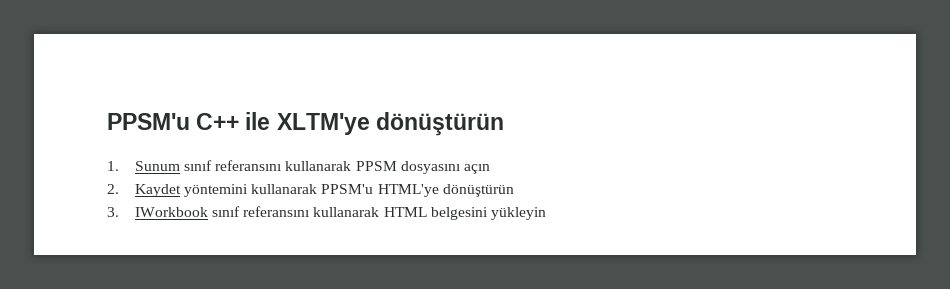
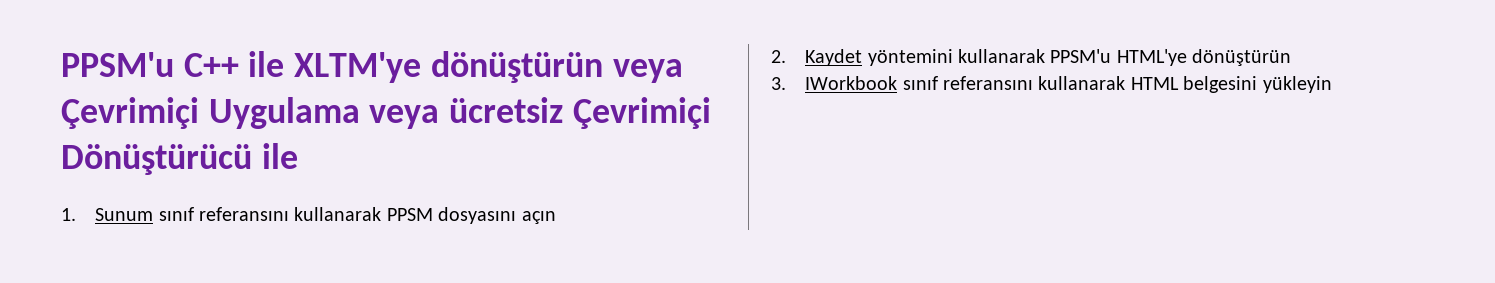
- PPSM'u C++ ile XLTM'ye dönüştürün
+ PPSM'u C++ ile XLTM'ye dönüştürün veya Çevrimiçi Uygulama veya ücretsiz Çevrimiçi Dönüştürücü ile

